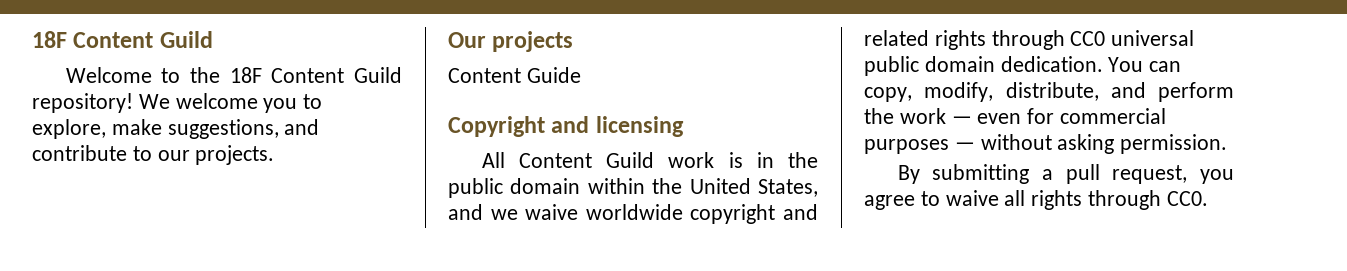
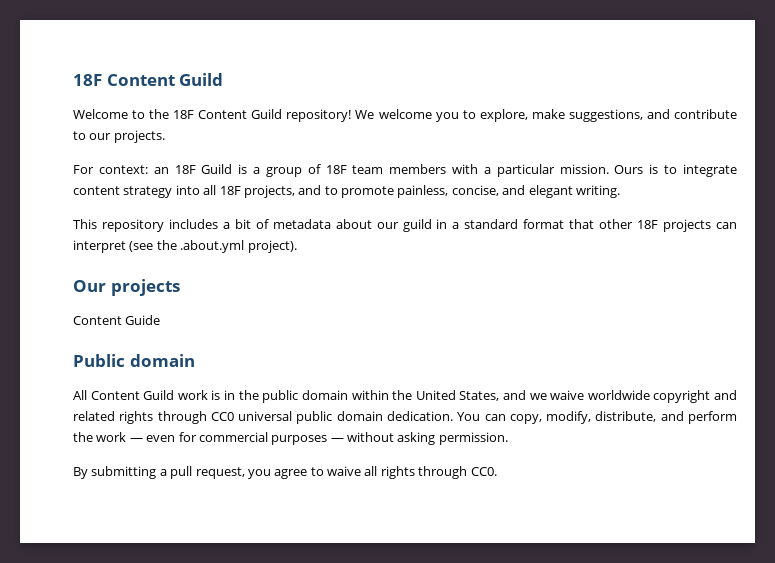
+ For context: an 18F Guild is a group of 18F team members with a particular mission. Ours is to integrate content strategy into all 18F projects, and to promote painless, concise, and elegant writing.
+ This repository includes a bit of metadata about our guild in a standard format that other 18F projects can interpret (see the .about.yml project).
- Copyright and licensing
+ Public domain

